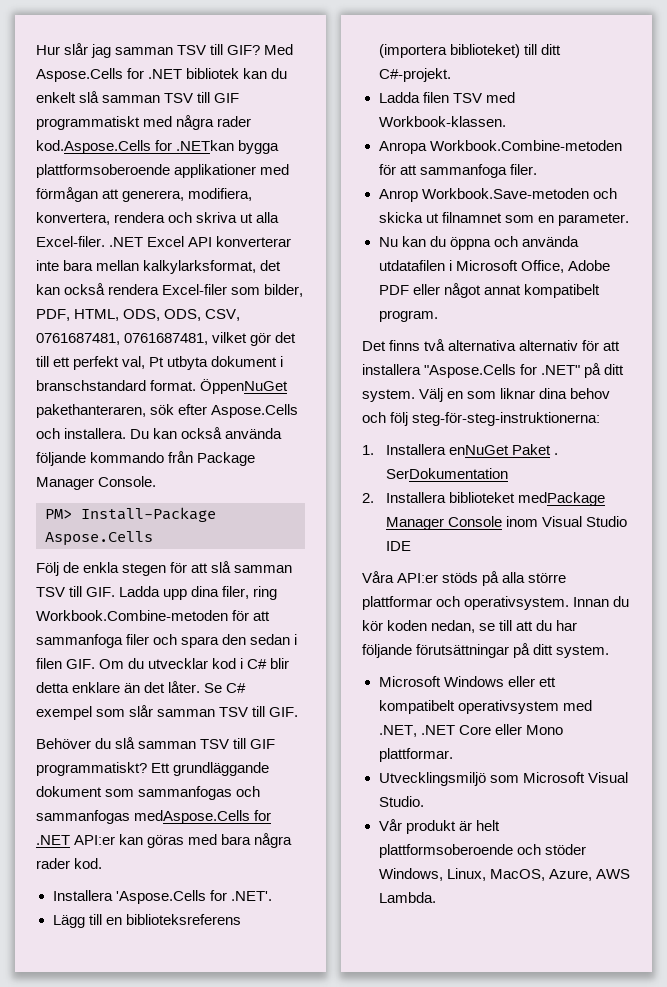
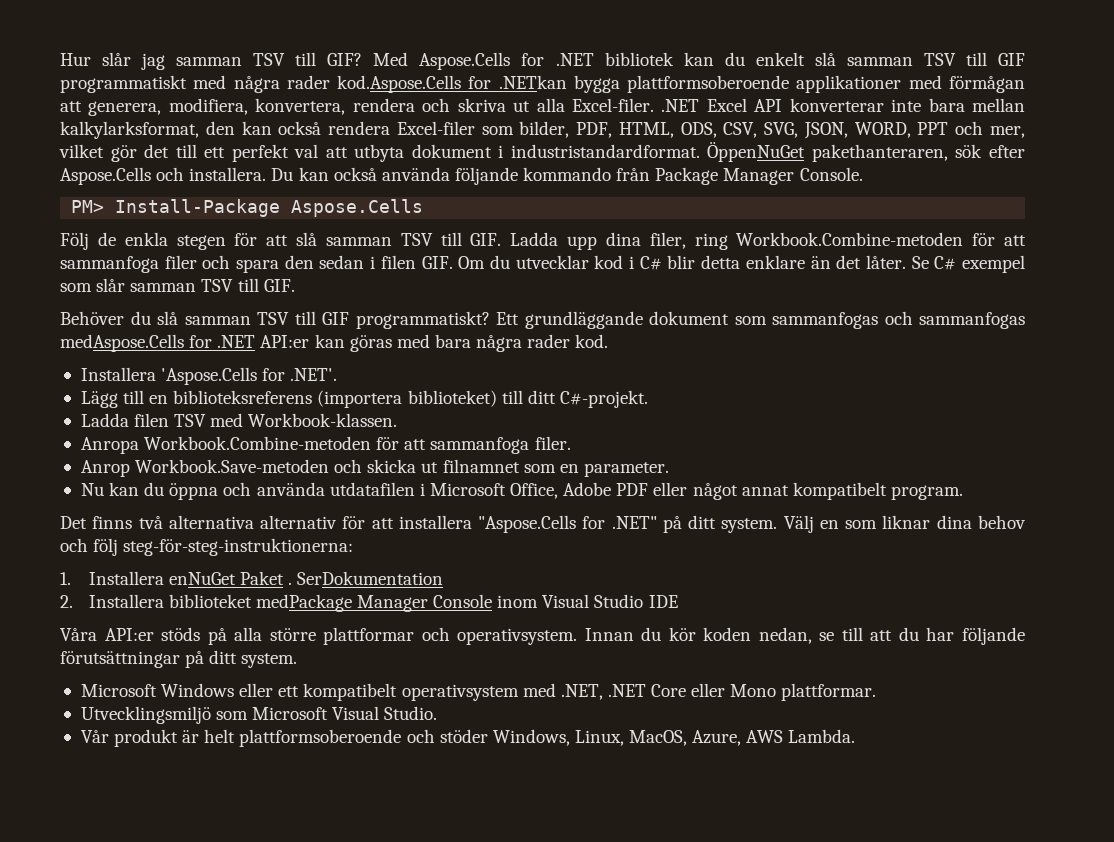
- Med Aspose.Cells for .NET bibliotek kan du enkelt slå samman TSV till GIF programmatiskt med några rader kod.Aspose.Cells for .NETkan bygga plattformsoberoende applikationer med förmågan att generera, modifiera, konvertera, rendera och skriva ut alla Excel-filer. .NET Excel API konverterar inte bara mellan kalkylarksformat, det kan också rendera Excel-filer som bilder, PDF, HTML, ODS, ODS, CSV, 0761687481, 0761687481, vilket gör det till ett perfekt val, Pt utbyta dokument i branschstandard format.
+ Med Aspose.Cells for .NET bibliotek kan du enkelt slå samman TSV till GIF programmatiskt med några rader kod.Aspose.Cells for .NETkan bygga plattformsoberoende applikationer med förmågan att generera, modifiera, konvertera, rendera och skriva ut alla Excel-filer. .NET Excel API konverterar inte bara mellan kalkylarksformat, den kan också rendera Excel-filer som bilder, PDF, HTML, ODS, CSV, SVG, JSON, WORD, PPT och mer, vilket gör det till ett perfekt val att utbyta dokument i industristandardformat.

